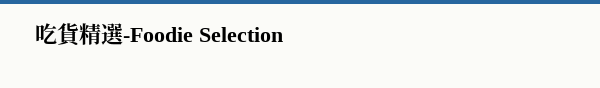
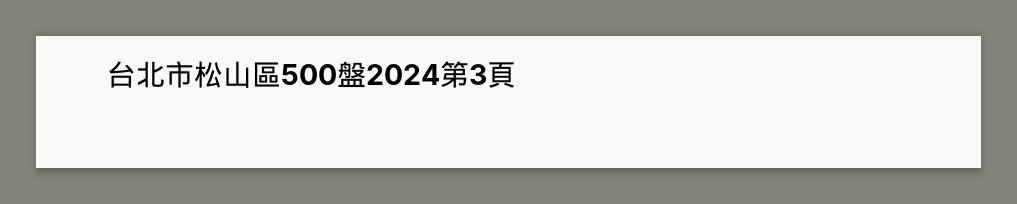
- 吃貨精選-Foodie Selection
+ 台北市松山區500盤2024第3頁

